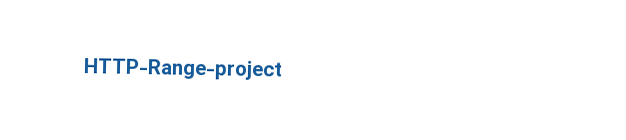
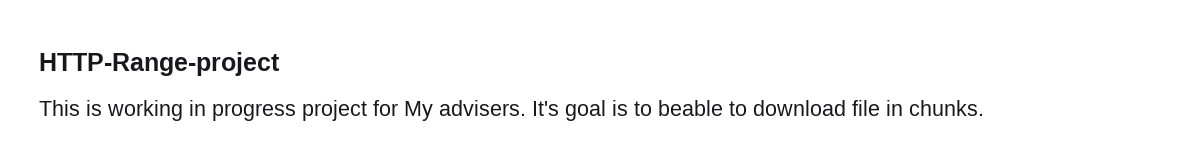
+ This is working in progress project for My advisers. It's goal is to beable to download file in chunks.

